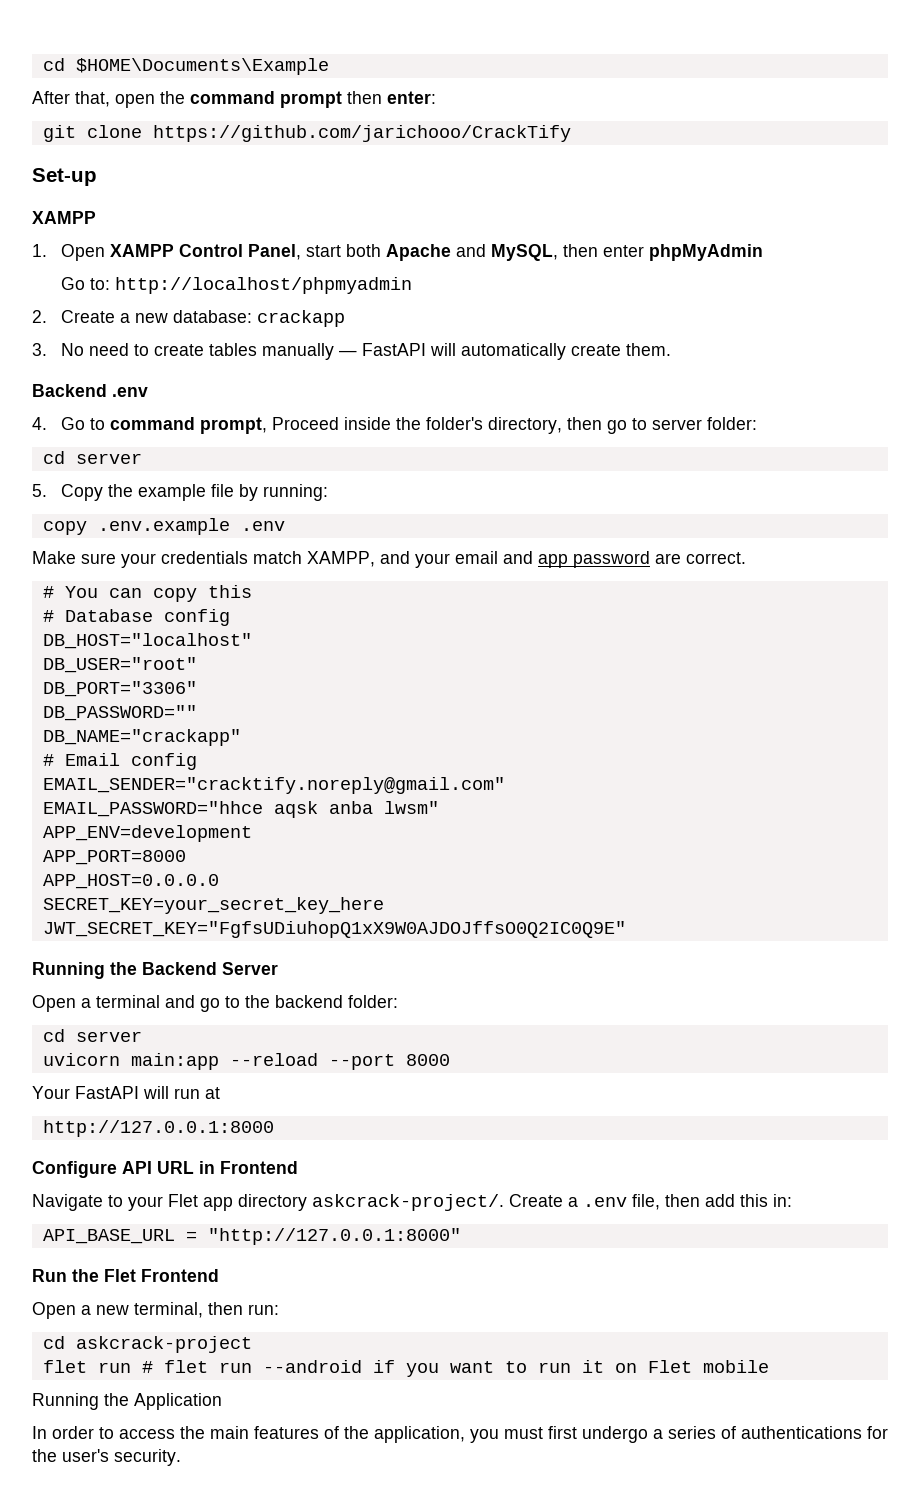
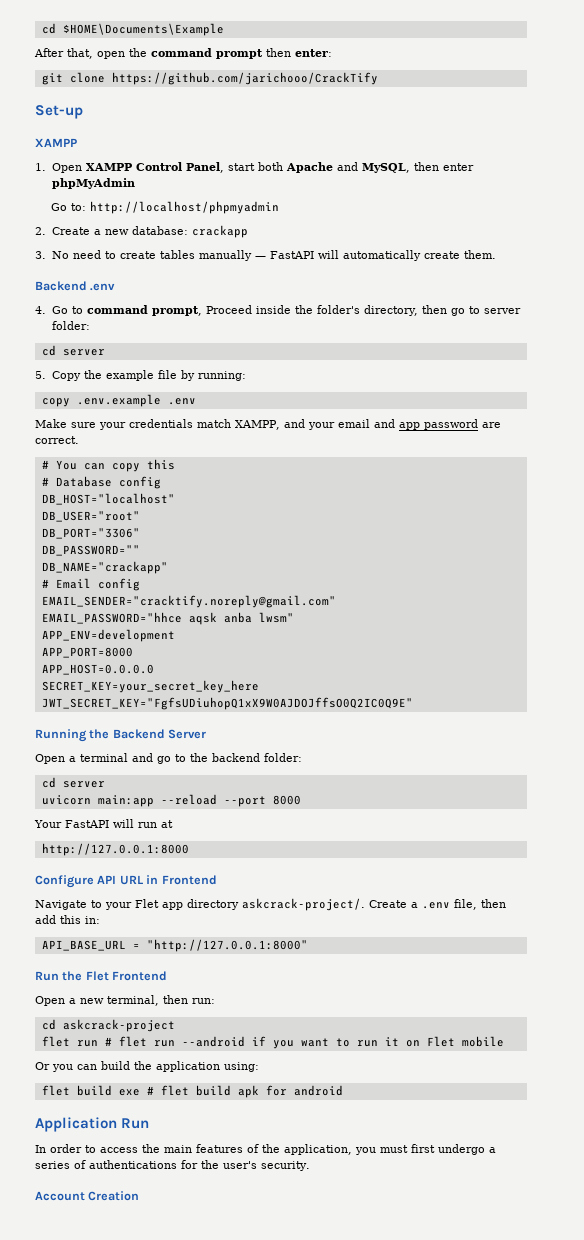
- Running the Application
+ Or you can build the application using:
+ flet build exe # flet build apk for android
+ Application Run
+ Account Creation

